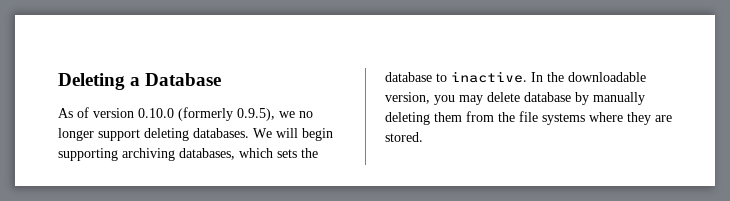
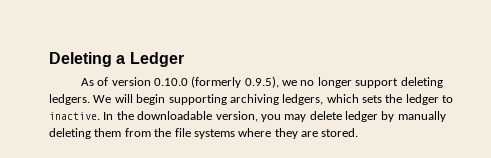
- Deleting a Database
+ Deleting a Ledger
- As of version 0.10.0 (formerly 0.9.5), we no longer support deleting databases.
+ As of version 0.10.0 (formerly 0.9.5), we no longer support deleting ledgers.
- We will begin supporting archiving databases, which sets the database to inactive.
+ We will begin supporting archiving ledgers, which sets the ledger to inactive.
- In the downloadable version, you may delete database by manually deleting them from the file systems where they are stored.
+ In the downloadable version, you may delete ledger by manually deleting them from the file systems where they are stored.

